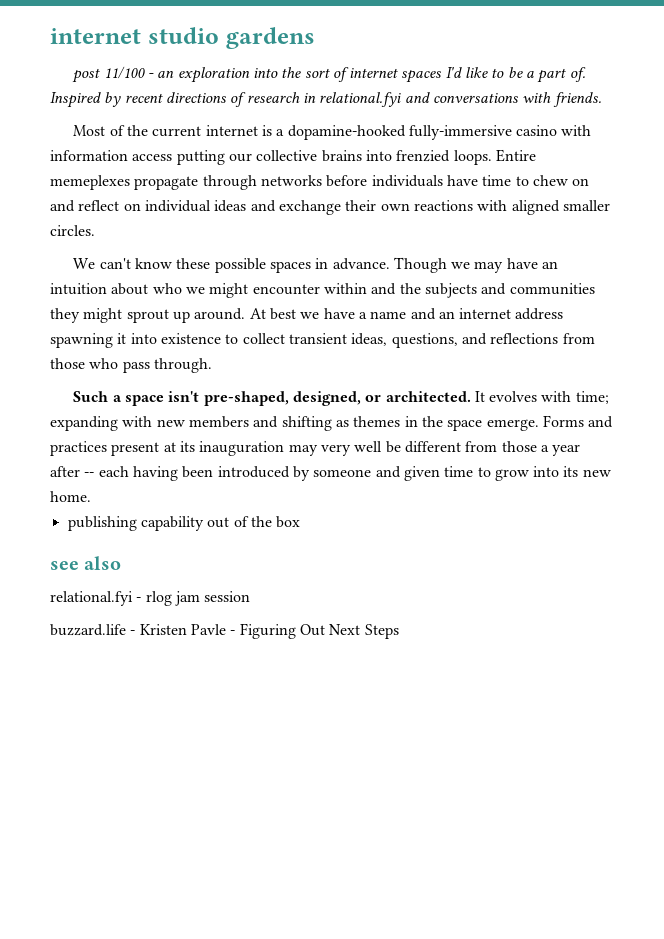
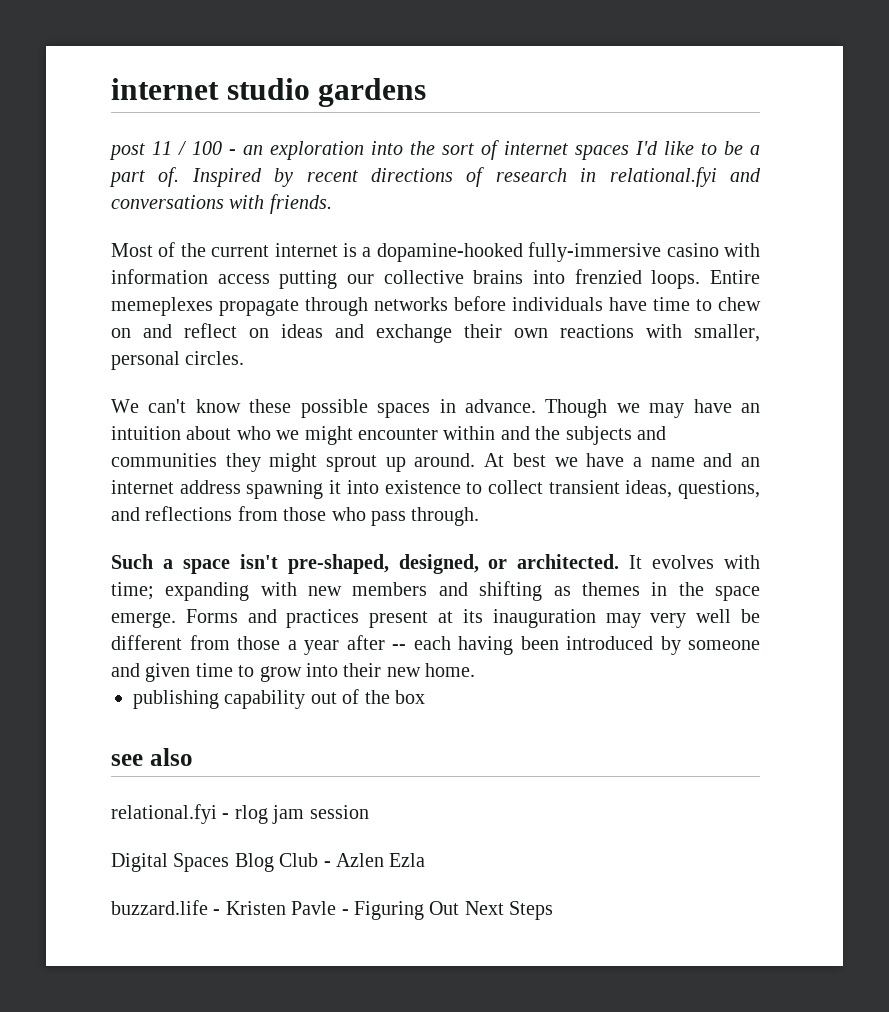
- post 11/100 - an exploration into the sort of internet spaces I'd like to be a part of.
+ post 11 / 100 - an exploration into the sort of internet spaces I'd like to be a part of.
- Entire memeplexes propagate through networks before individuals have time to chew on and reflect on individual ideas and exchange their own reactions with aligned smaller circles.
+ Entire memeplexes propagate through networks before individuals have time to chew on and reflect on ideas and exchange their own reactions with smaller, personal circles.
- Forms and practices present at its inauguration may very well be different from those a year after -- each having been introduced by someone and given time to grow into its new home.
+ Forms and practices present at its inauguration may very well be different from those a year after -- each having been introduced by someone and given time to grow into their new home.
+ Digital Spaces Blog Club - Azlen Ezla

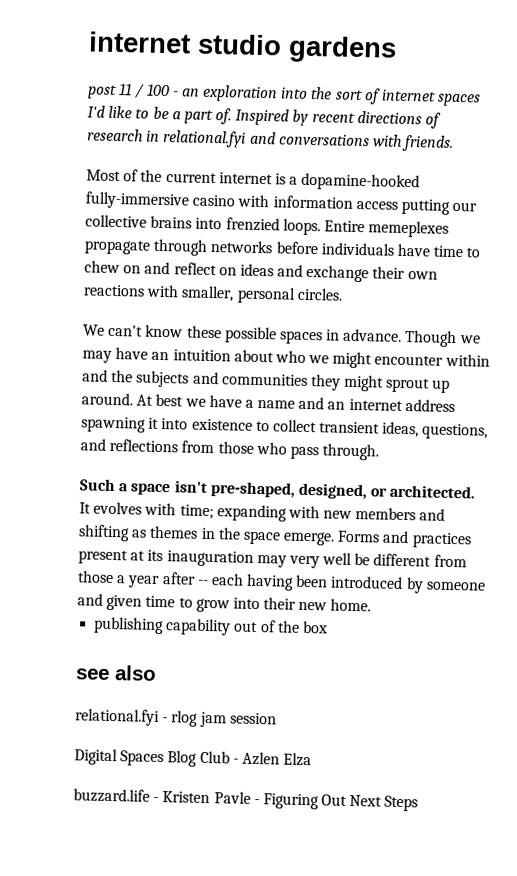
- Digital Spaces Blog Club - Azlen Ezla
+ Digital Spaces Blog Club - Azlen Elza

